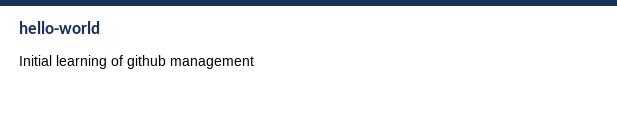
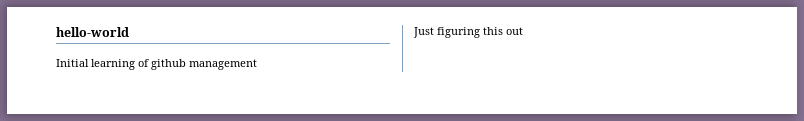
+ Just figuring this out

